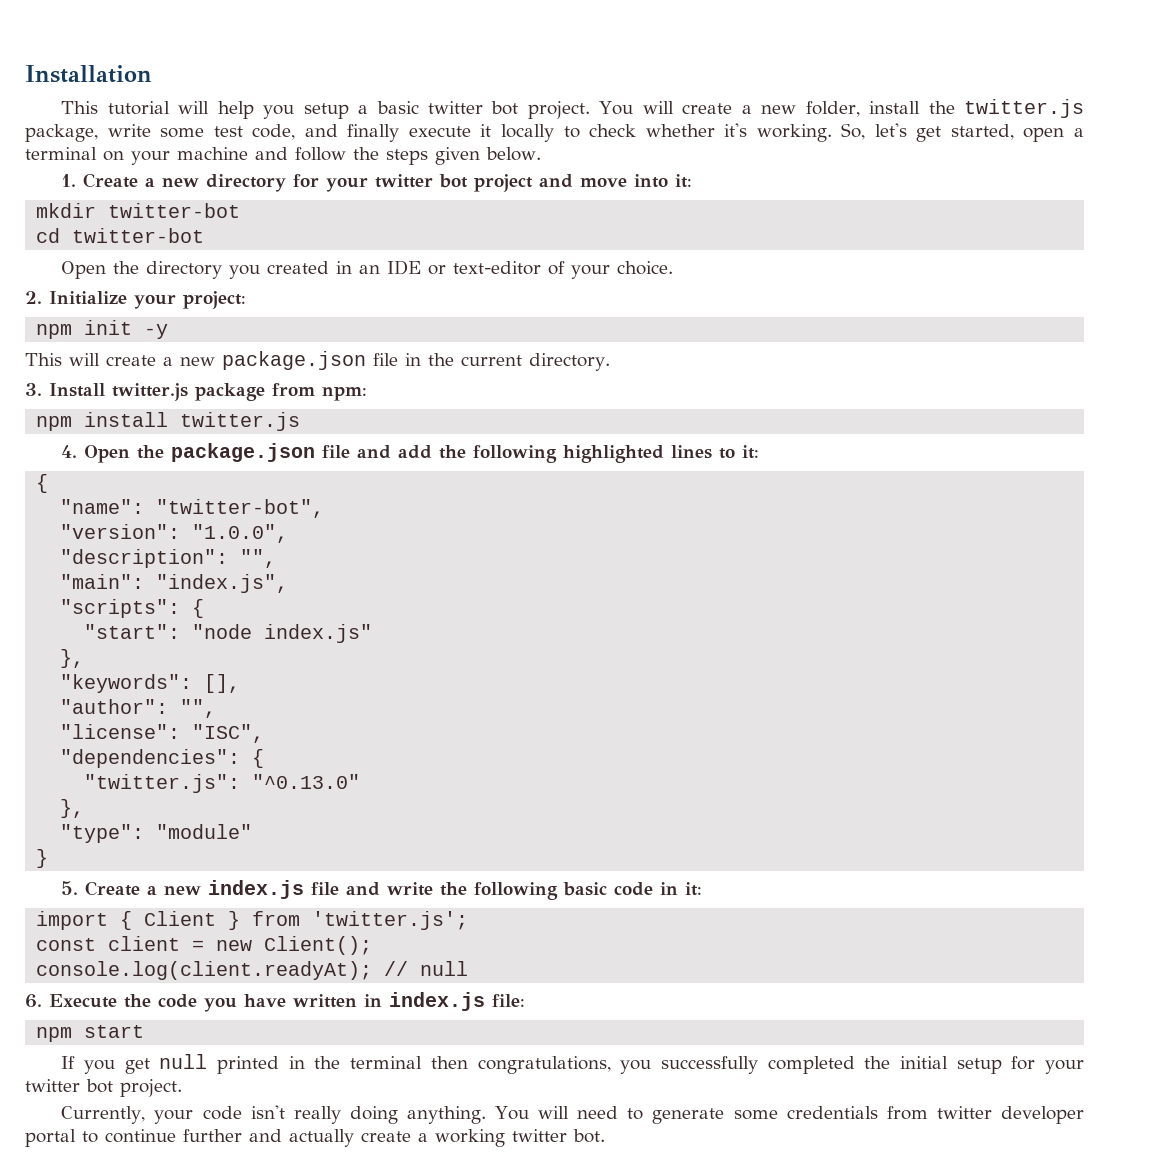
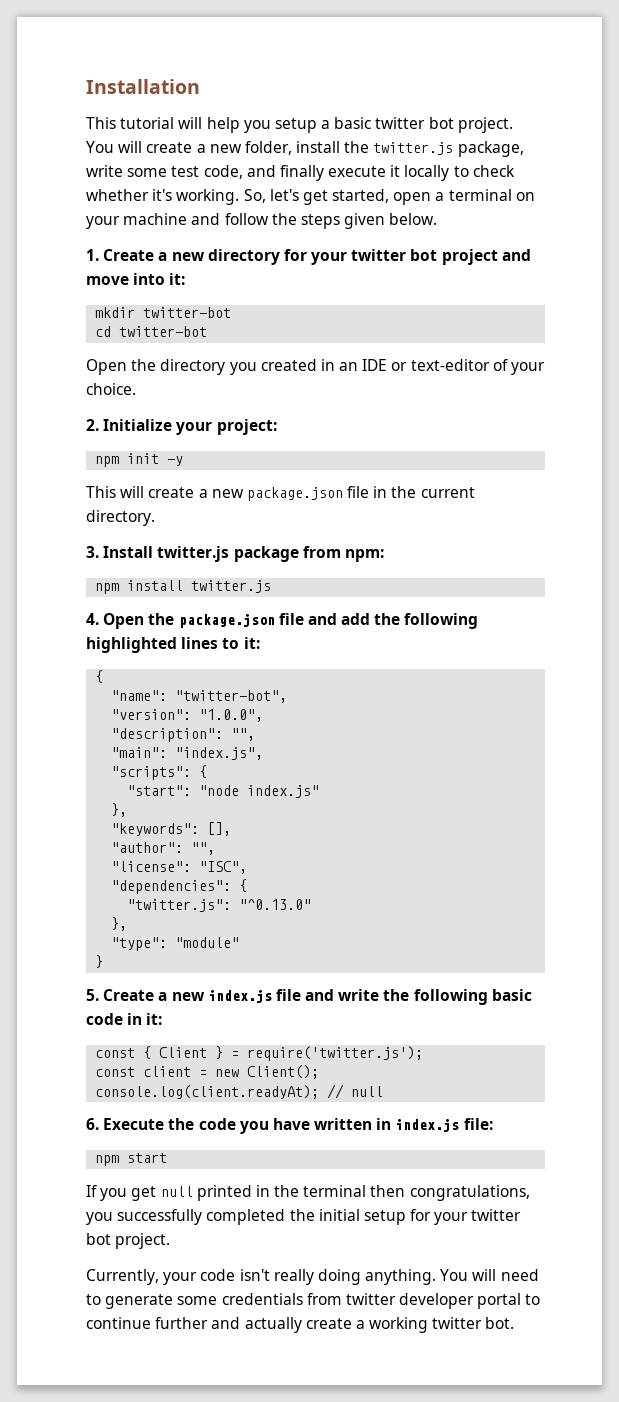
- import { Client } from 'twitter.js';
+ const { Client } = require('twitter.js');

